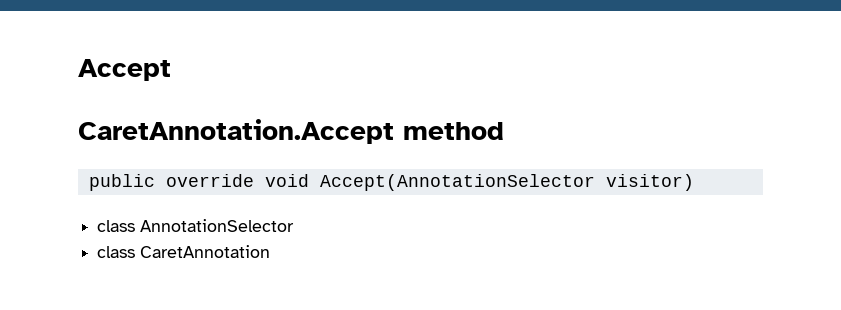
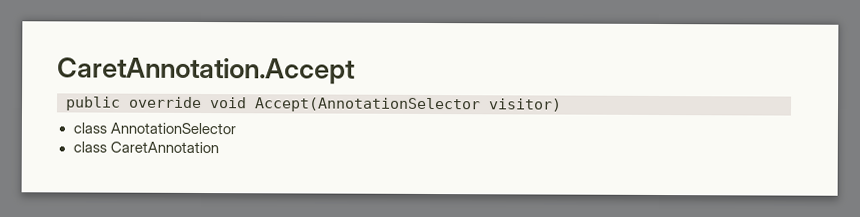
- Accept
- CaretAnnotation.Accept method
+ CaretAnnotation.Accept

